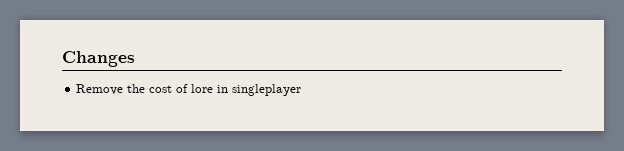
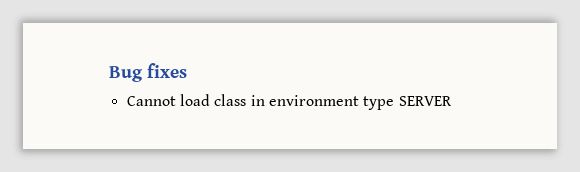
- Changes
- Remove the cost of lore in singleplayer
+ Bug fixes
+ Cannot load class in environment type SERVER

